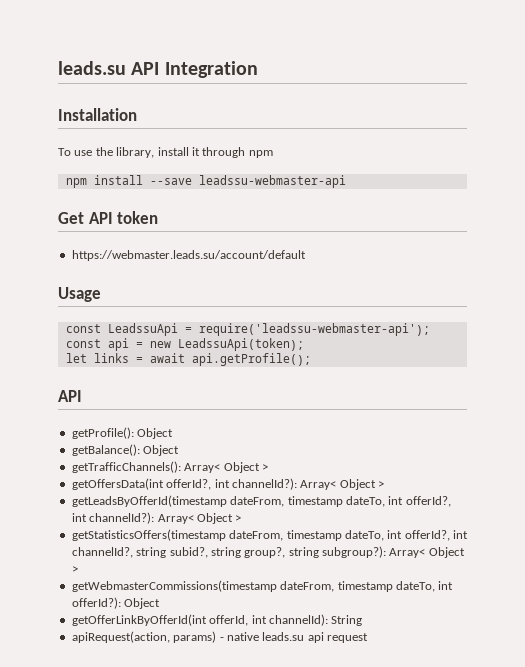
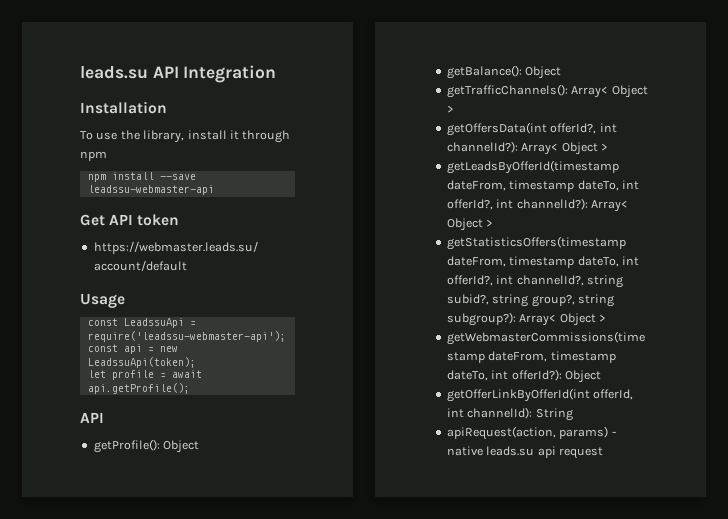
- let links = await api.getProfile();
+ let profile = await api.getProfile();

